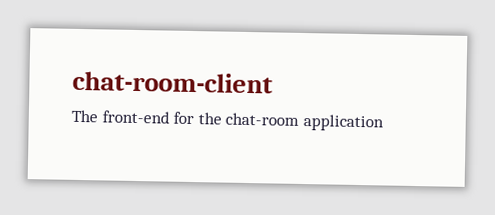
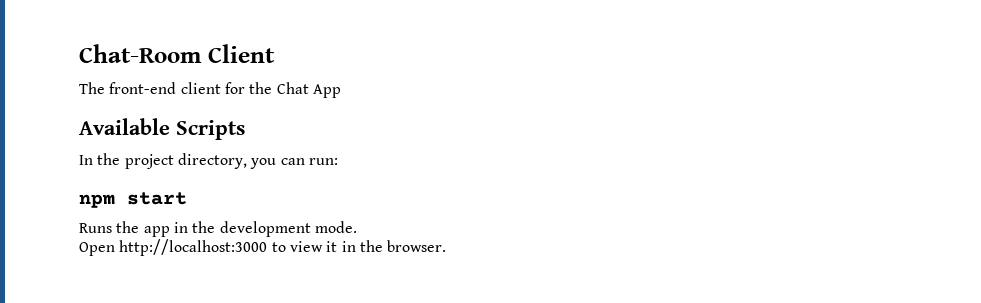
- chat-room-client
+ Chat-Room Client
- The front-end for the chat-room application
+ The front-end client for the Chat App
+ Available Scripts
+ In the project directory, you can run:
+ npm start
+ Runs the app in the development mode.
+ Open http://localhost:3000 to view it in the browser.

